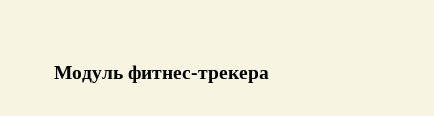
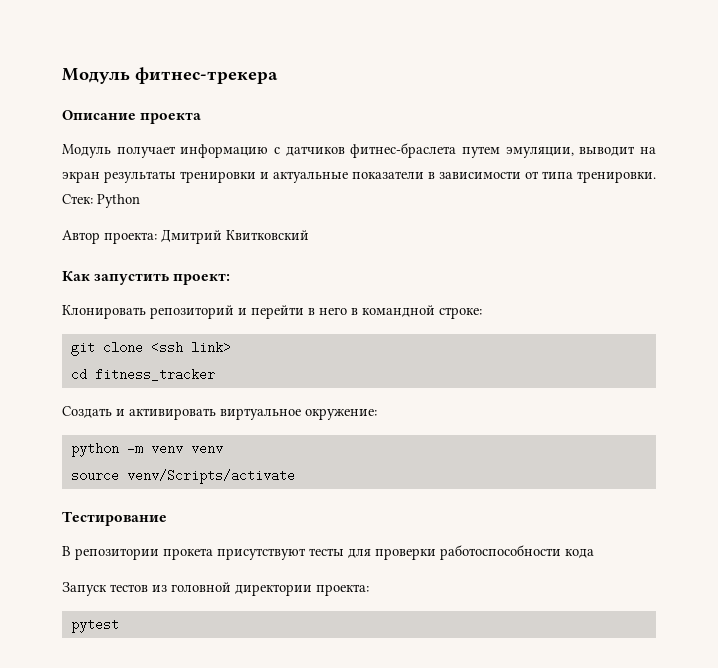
+ Описание проекта
+ Модуль получает информацию с датчиков фитнес-браслета путем эмуляции, выводит на экран результаты тренировки и актуальные показатели в зависимости от типа тренировки. Стек: Python
+ Автор проекта: Дмитрий Квитковский
+ Как запустить проект:
+ Клонировать репозиторий и перейти в него в командной строке:
+ git clone <ssh link>
+ cd fitness_tracker
+ Cоздать и активировать виртуальное окружение:
+ python -m venv venv
+ source venv/Scripts/activate
+ Тестирование
+ В репозитории прокета присутствуют тесты для проверки работоспособности кода
+ Запуск тестов из головной директории проекта:
+ pytest

